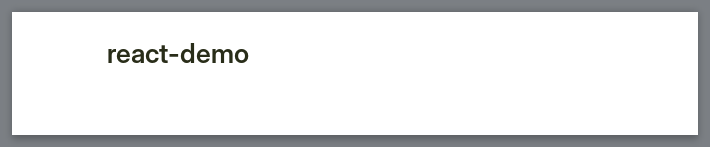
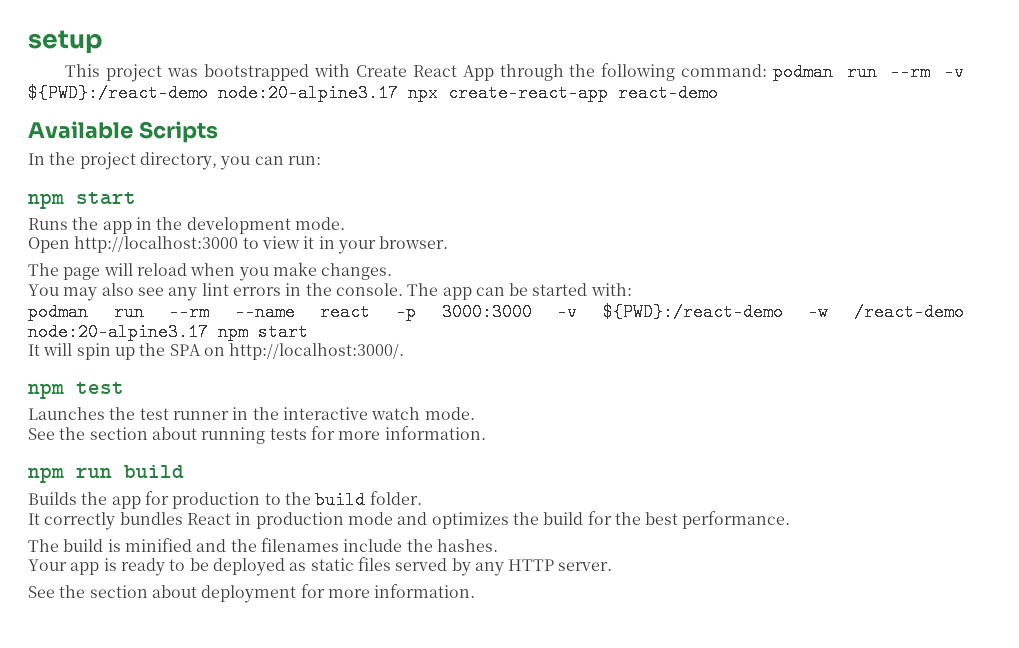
- react-demo
+ setup
+ This project was bootstrapped with Create React App through the following command: podman run --rm -v ${PWD}:/react-demo node:20-alpine3.17 npx create-react-app react-demo
+ Available Scripts
+ In the project directory, you can run:
+ npm start
+ Runs the app in the development mode.
+ Open http://localhost:3000 to view it in your browser.
+ The page will reload when you make changes.
+ You may also see any lint errors in the console. The app can be started with:
+ podman run --rm --name react -p 3000:3000 -v ${PWD}:/react-demo -w /react-demo node:20-alpine3.17 npm start
+ It will spin up the SPA on http://localhost:3000/.
+ npm test
+ Launches the test runner in the interactive watch mode.
+ See the section about running tests for more information.
+ npm run build
+ Builds the app for production to the build folder.
+ It correctly bundles React in production mode and optimizes the build for the best performance.
+ The build is minified and the filenames include the hashes.
+ Your app is ready to be deployed as static files served by any HTTP server.
+ See the section about deployment for more information.

